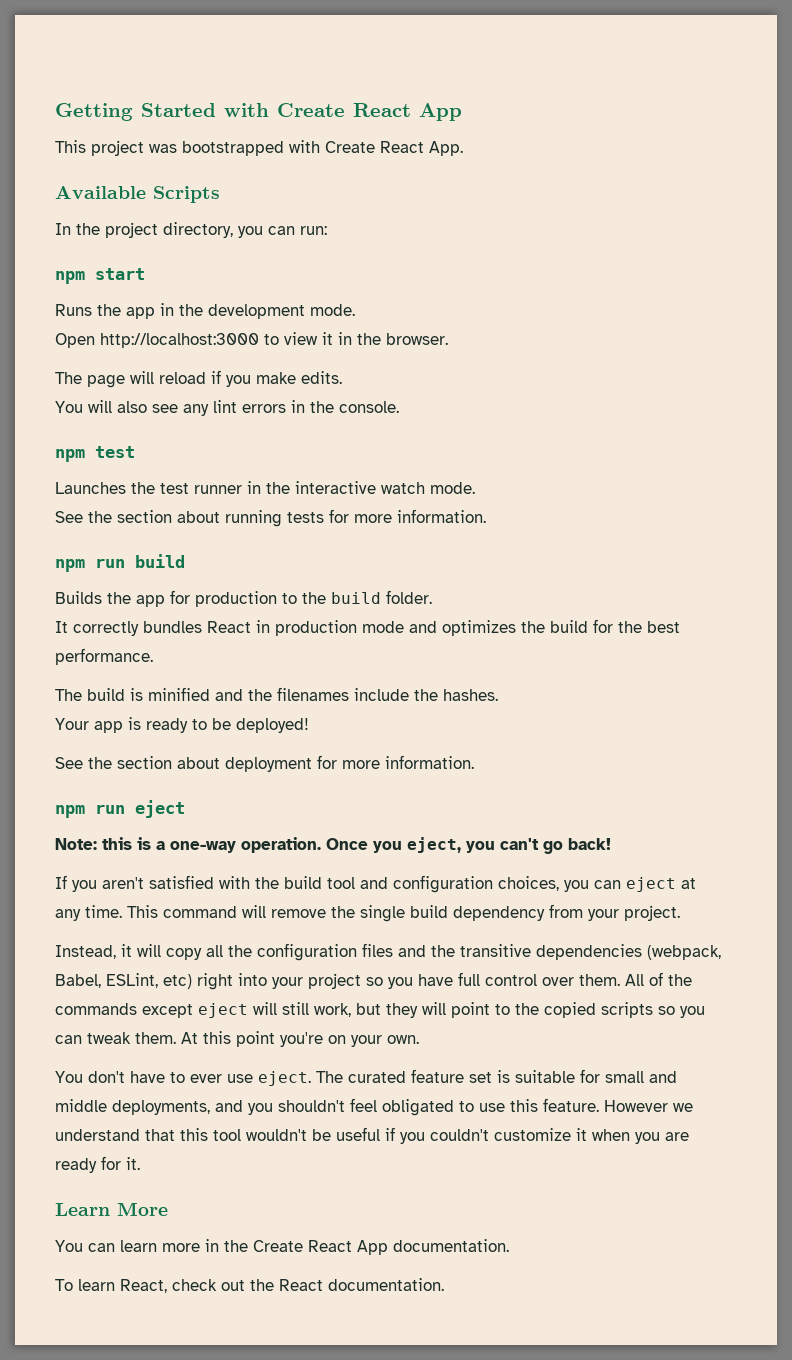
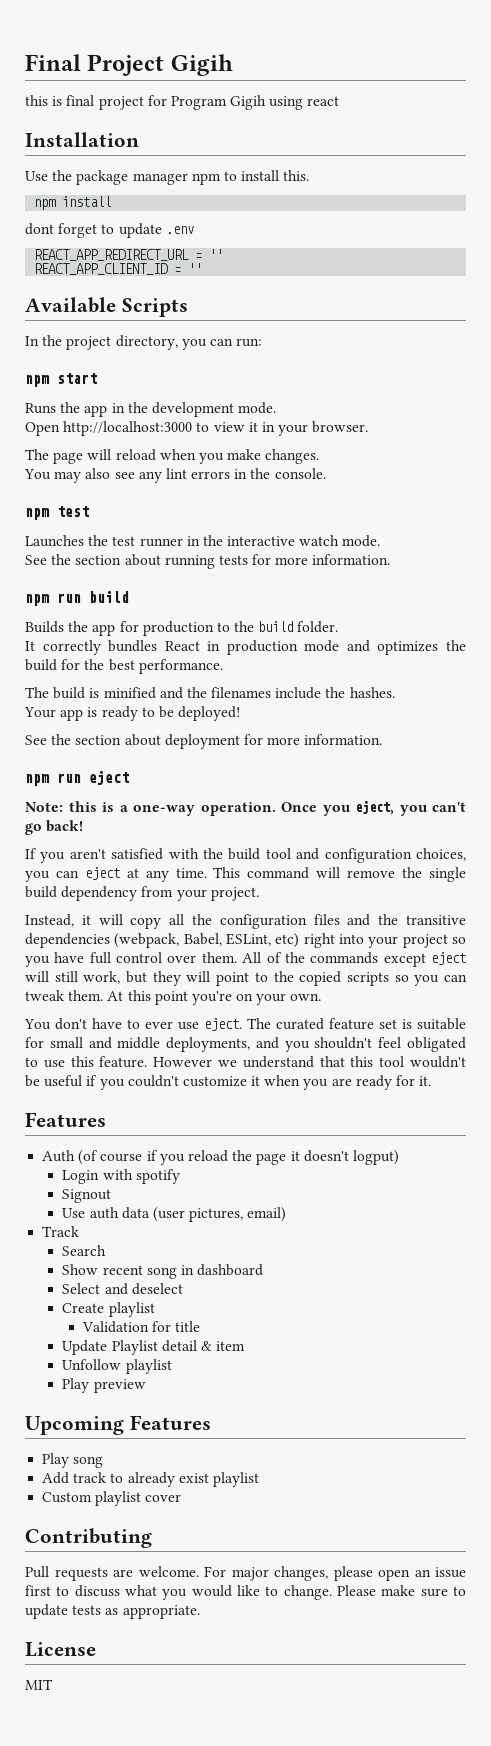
- Getting Started with Create React App
- This project was bootstrapped with Create React App.
+ Final Project Gigih
+ this is final project for Program Gigih using react
+ Installation
+ Use the package manager npm to install this.
+ npm install
+ dont forget to update .env
+ REACT_APP_REDIRECT_URL = ''
+ REACT_APP_CLIENT_ID = ''
- Open http://localhost:3000 to view it in the browser.
+ Open http://localhost:3000 to view it in your browser.
- The page will reload if you make edits.
- You will also see any lint errors in the console.
+ The page will reload when you make changes.
+ You may also see any lint errors in the console.
  However we understand that this tool wouldn't be useful if you couldn't customize it when you are ready for it.
- Learn More
- You can learn more in the Create React App documentation.
- To learn React, check out the React documentation.
+ Features
+ Auth (of course if you reload the page it doesn't logput)
+ Login with spotify
+ Signout
+ Use auth data (user pictures, email)
+ Track
+ Search
+ Show recent song in dashboard
+ Select and deselect
+ Create playlist
+ Validation for title
+ Update Playlist detail & item
+ Unfollow playlist
+ Play preview
+ Upcoming Features
+ Play song
+ Add track to already exist playlist
+ Custom playlist cover
+ Contributing
+ Pull requests are welcome. For major changes, please open an issue first to discuss what you would like to change. Please make sure to update tests as appropriate.
+ License
+ MIT

